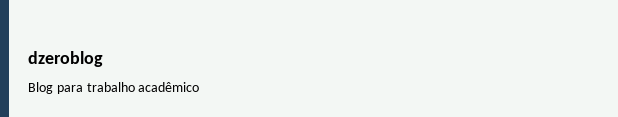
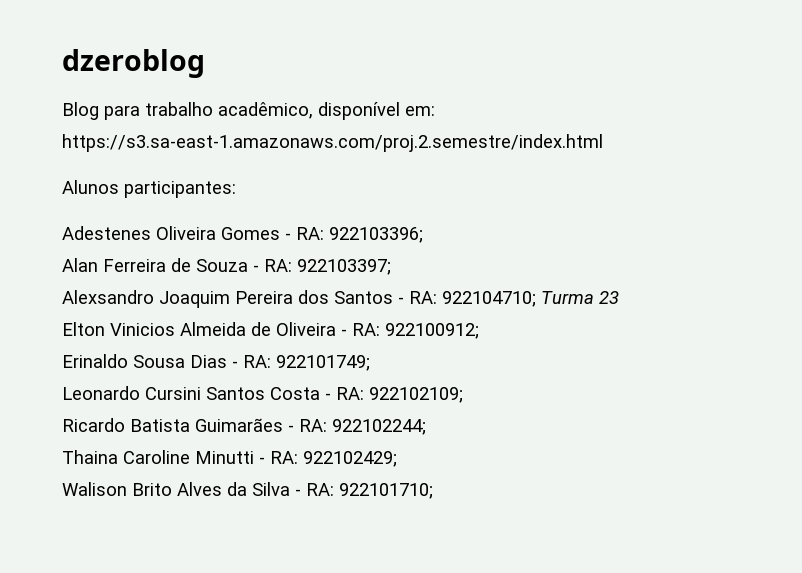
- Blog para trabalho acadêmico
+ Blog para trabalho acadêmico, disponível em: https://s3.sa-east-1.amazonaws.com/proj.2.semestre/index.html
+ Alunos participantes:
+ Adestenes Oliveira Gomes - RA: 922103396;
+ Alan Ferreira de Souza - RA: 922103397;
+ Alexsandro Joaquim Pereira dos Santos - RA: 922104710; Turma 23
+ Elton Vinicios Almeida de Oliveira - RA: 922100912;
+ Erinaldo Sousa Dias - RA: 922101749;
+ Leonardo Cursini Santos Costa - RA: 922102109;
+ Ricardo Batista Guimarães - RA: 922102244;
+ Thaina Caroline Minutti - RA: 922102429;
+ Walison Brito Alves da Silva - RA: 922101710;

